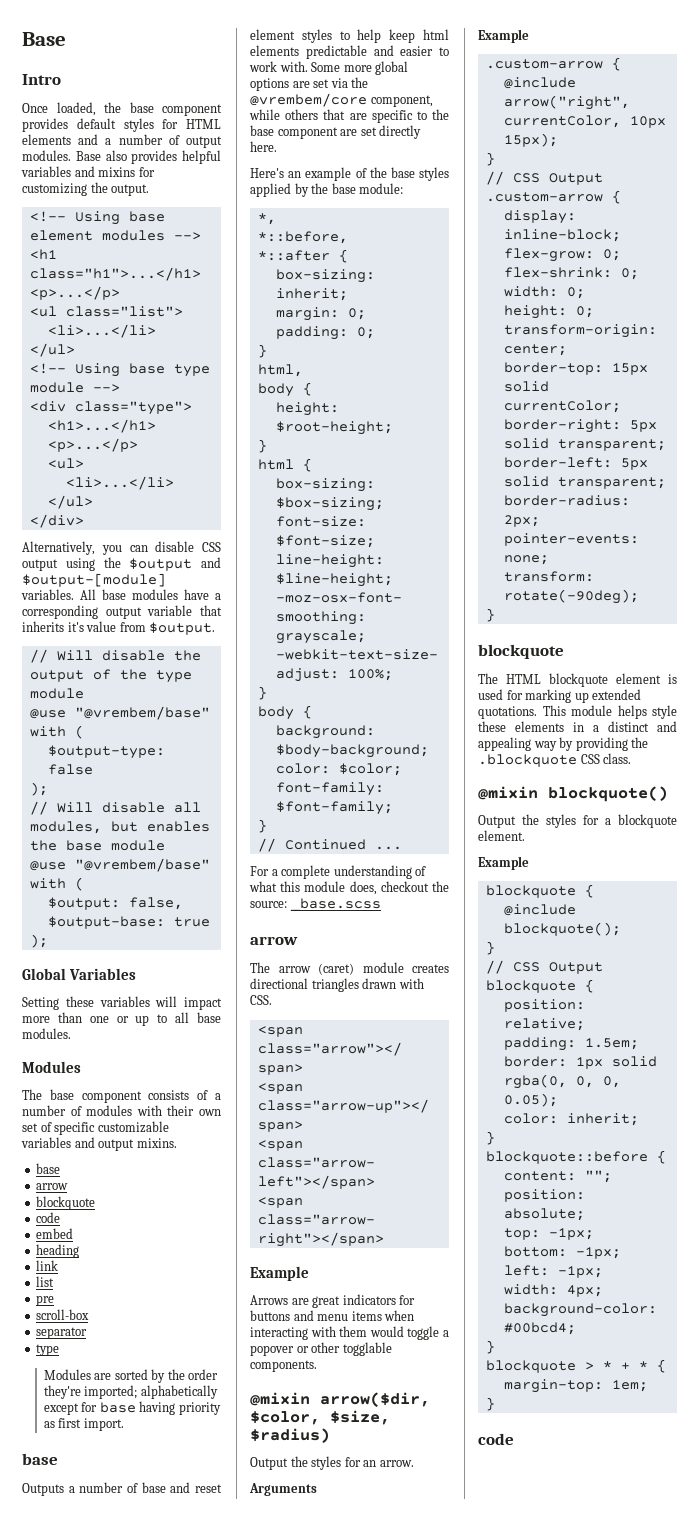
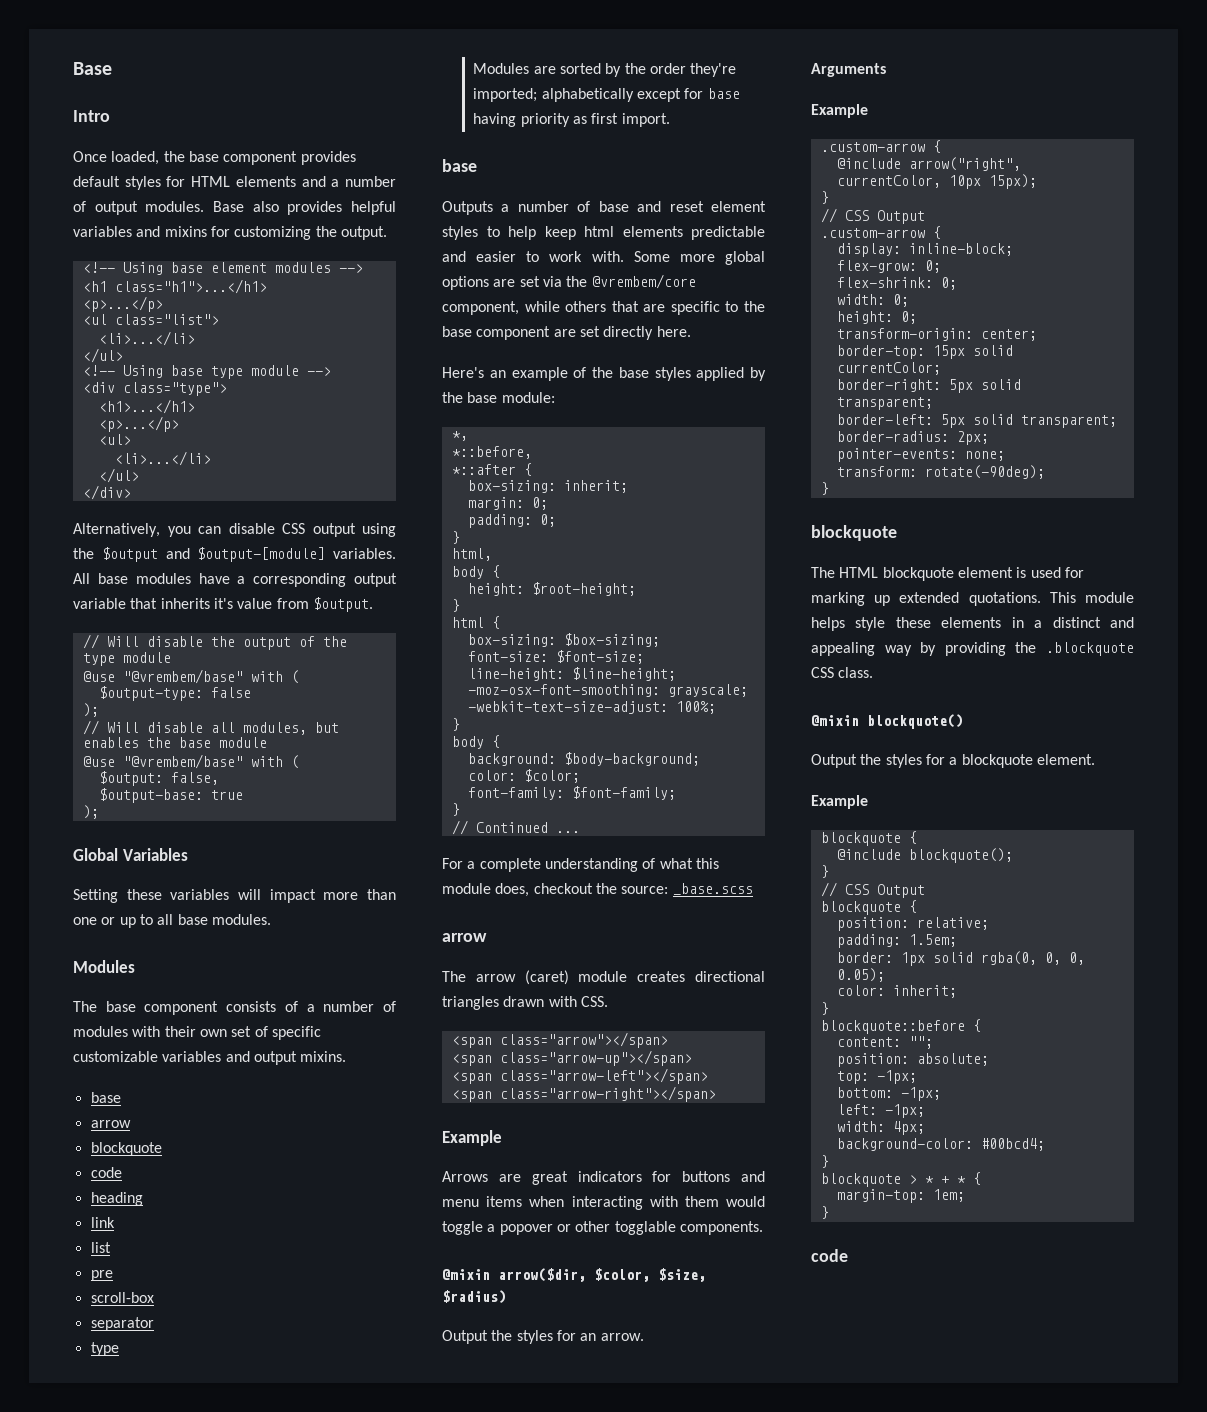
- embed

